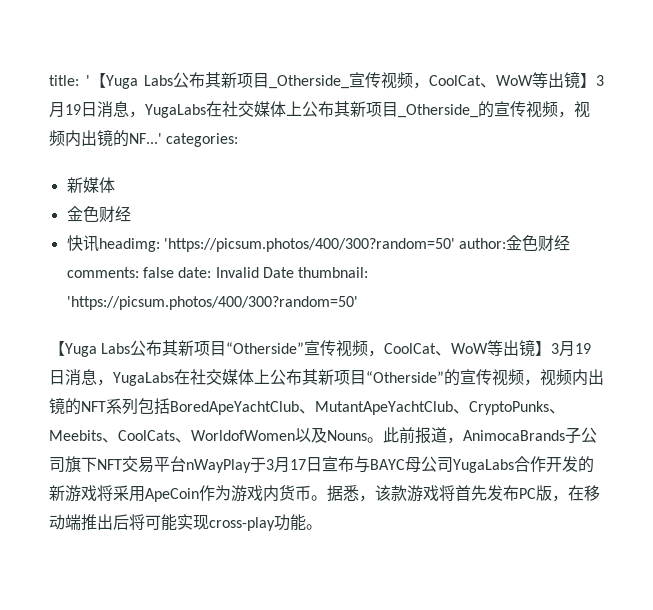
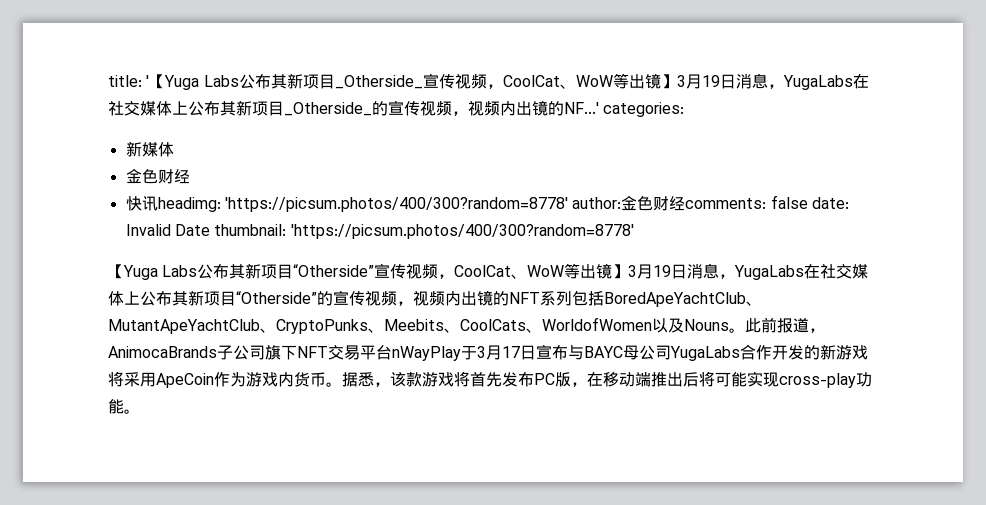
- 快讯headimg: 'https://picsum.photos/400/300?random=50' author:金色财经comments: false date: Invalid Date thumbnail: 'https://picsum.photos/400/300?random=50'
+ 快讯headimg: 'https://picsum.photos/400/300?random=8778' author:金色财经comments: false date: Invalid Date thumbnail: 'https://picsum.photos/400/300?random=8778'

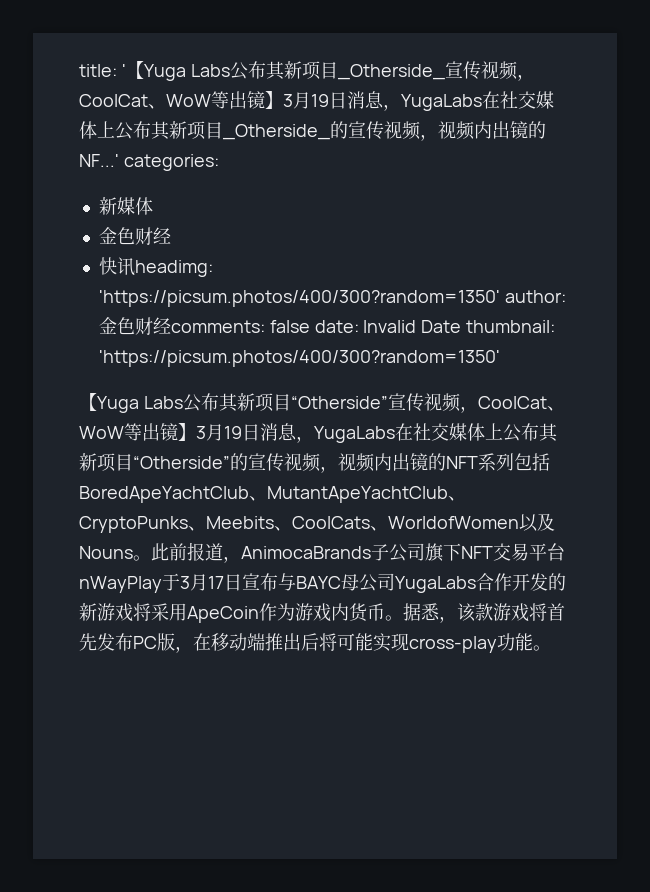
- 快讯headimg: 'https://picsum.photos/400/300?random=8778' author:金色财经comments: false date: Invalid Date thumbnail: 'https://picsum.photos/400/300?random=8778'
+ 快讯headimg: 'https://picsum.photos/400/300?random=1350' author:金色财经comments: false date: Invalid Date thumbnail: 'https://picsum.photos/400/300?random=1350'

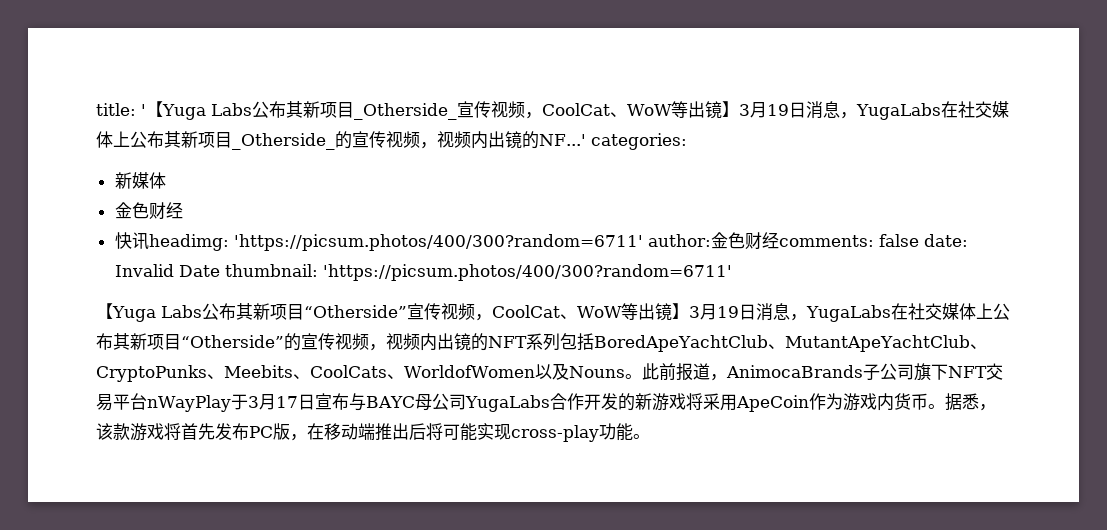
- 快讯headimg: 'https://picsum.photos/400/300?random=1350' author:金色财经comments: false date: Invalid Date thumbnail: 'https://picsum.photos/400/300?random=1350'
+ 快讯headimg: 'https://picsum.photos/400/300?random=6711' author:金色财经comments: false date: Invalid Date thumbnail: 'https://picsum.photos/400/300?random=6711'

